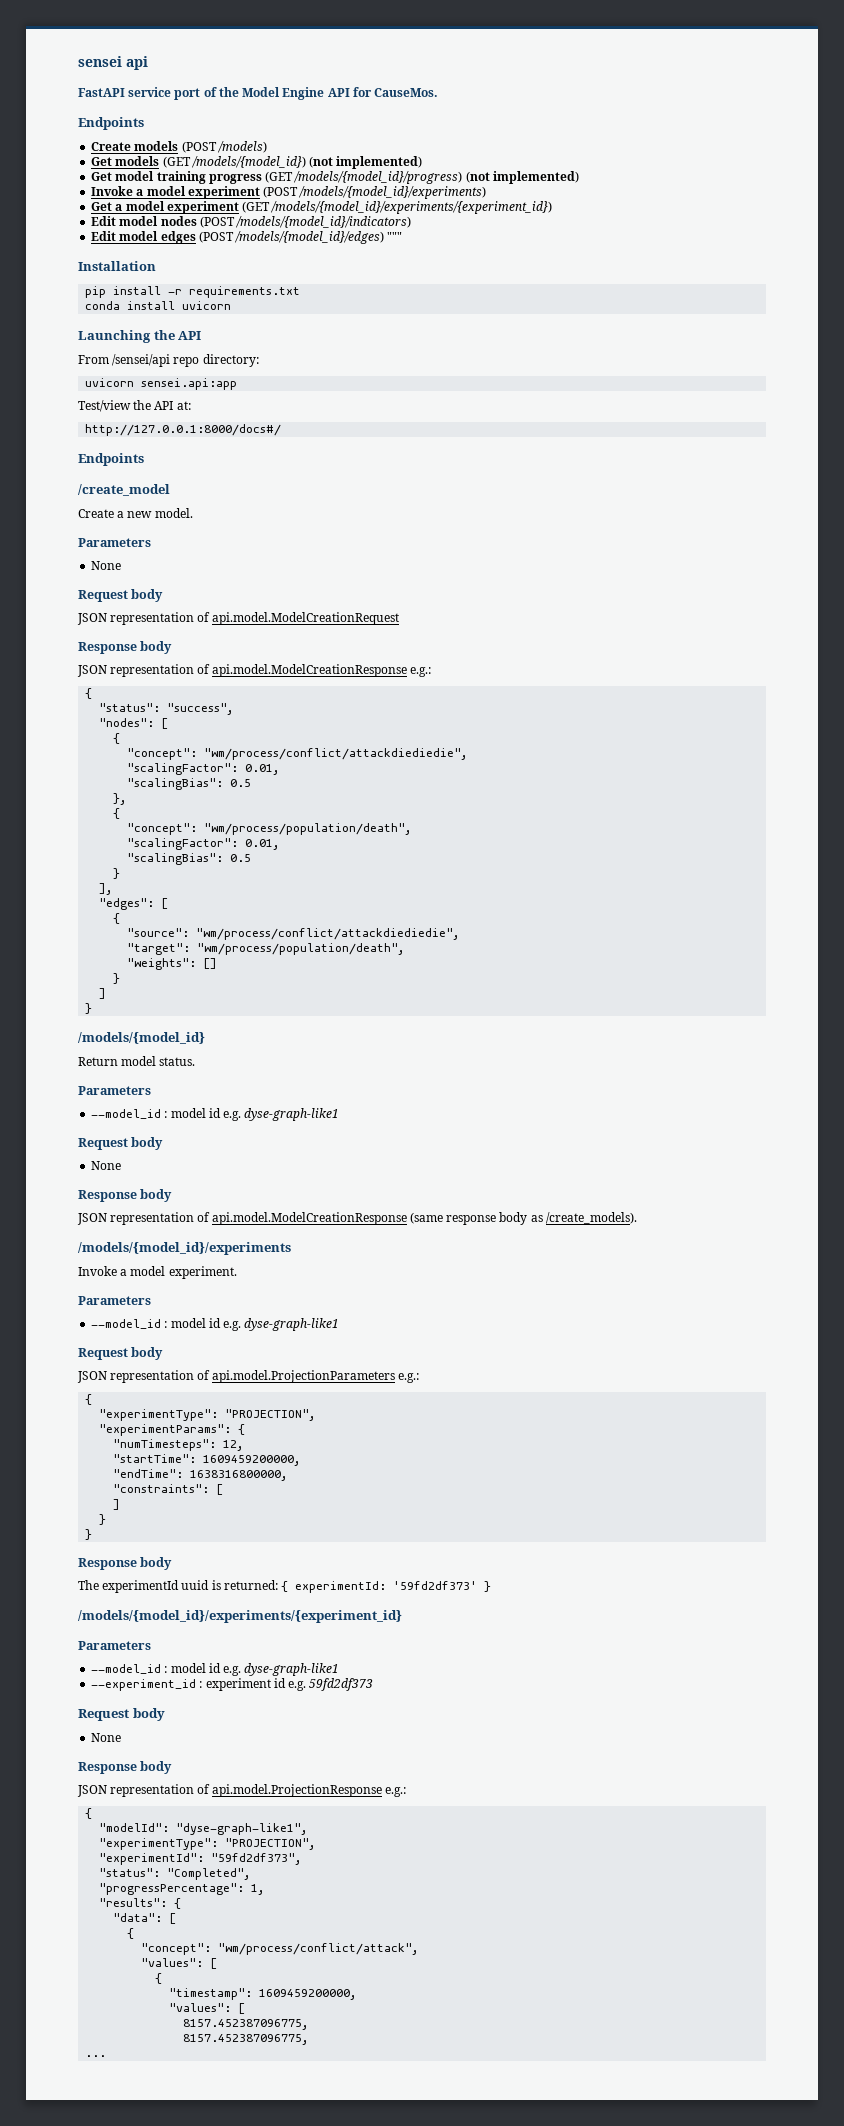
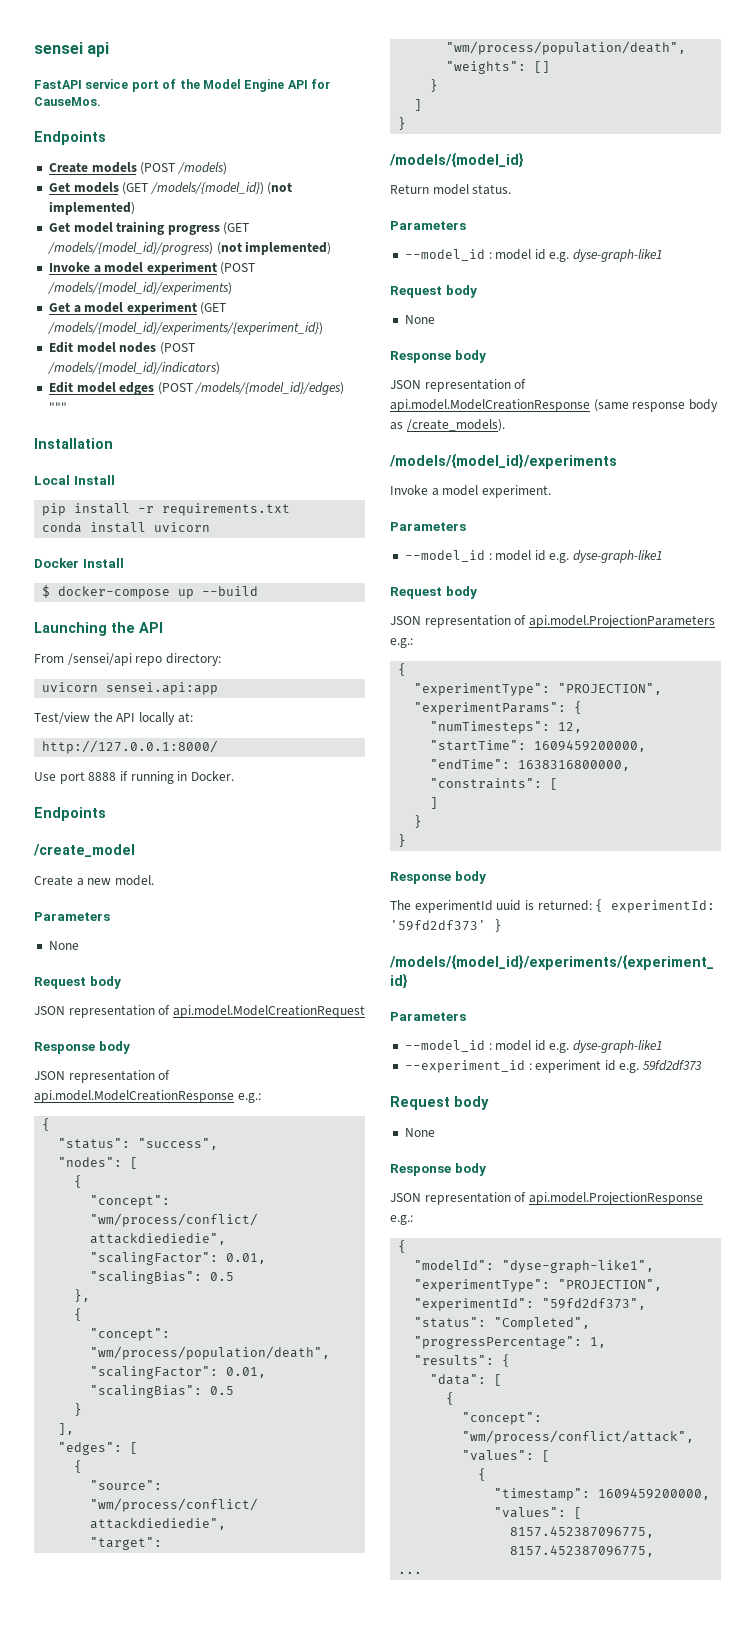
+ Local Install
+ Docker Install
+ $ docker-compose up --build
- Test/view the API at:
+ Test/view the API locally at:
- http://127.0.0.1:8000/docs#/
+ http://127.0.0.1:8000/
+ Use port 8888 if running in Docker.

